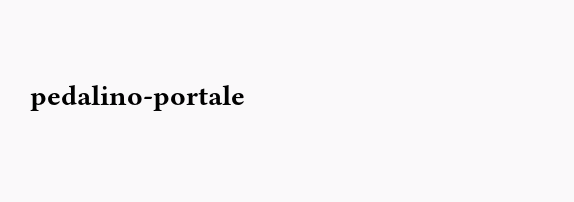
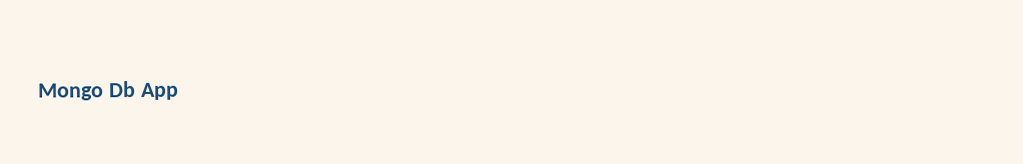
- pedalino-portale
+ Mongo Db App

